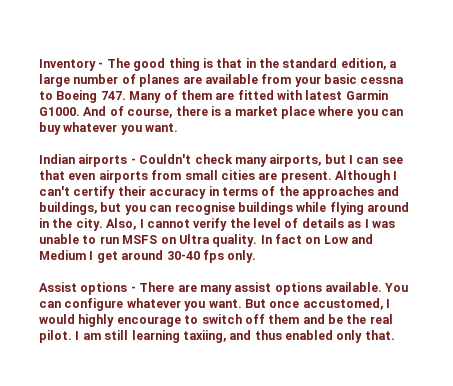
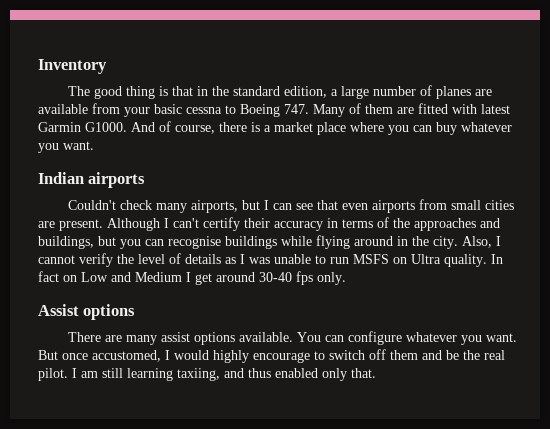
- Inventory - The good thing is that in the standard edition, a large number of planes are available from your basic cessna to Boeing 747. Many of them are fitted with latest Garmin G1000.
+ Inventory
+ The good thing is that in the standard edition, a large number of planes are available from your basic cessna to Boeing 747. Many of them are fitted with latest Garmin G1000.
- Indian airports - Couldn't check many airports, but I can see that even airports from small cities are present.
+ Indian airports
+ Couldn't check many airports, but I can see that even airports from small cities are present.
- Assist options - There are many assist options available.
+ Assist options
+ There are many assist options available.

